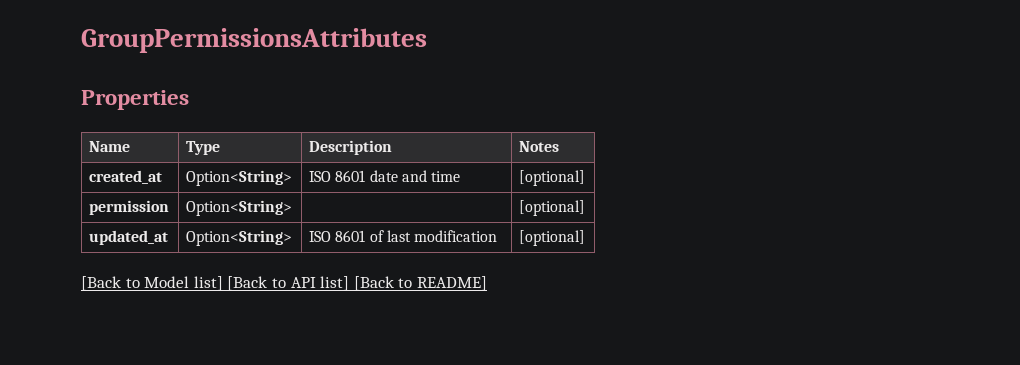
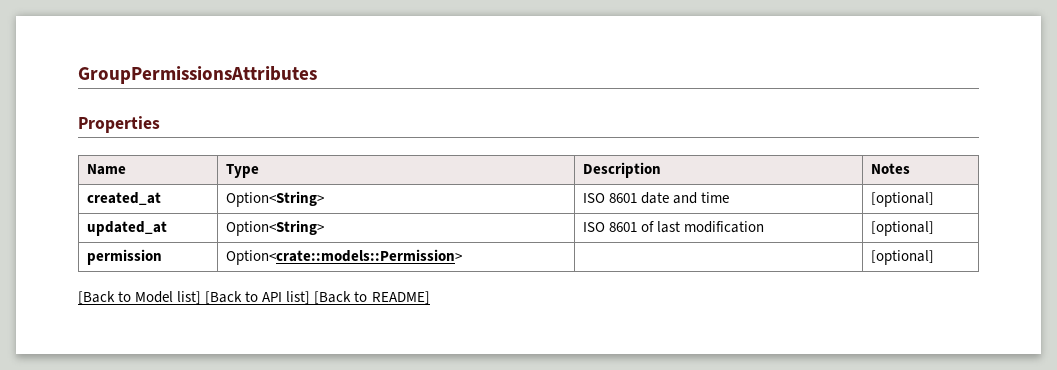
- permission | Option<String> | | [optional]
+ permission | Option<crate::models::Permission> | | [optional]

